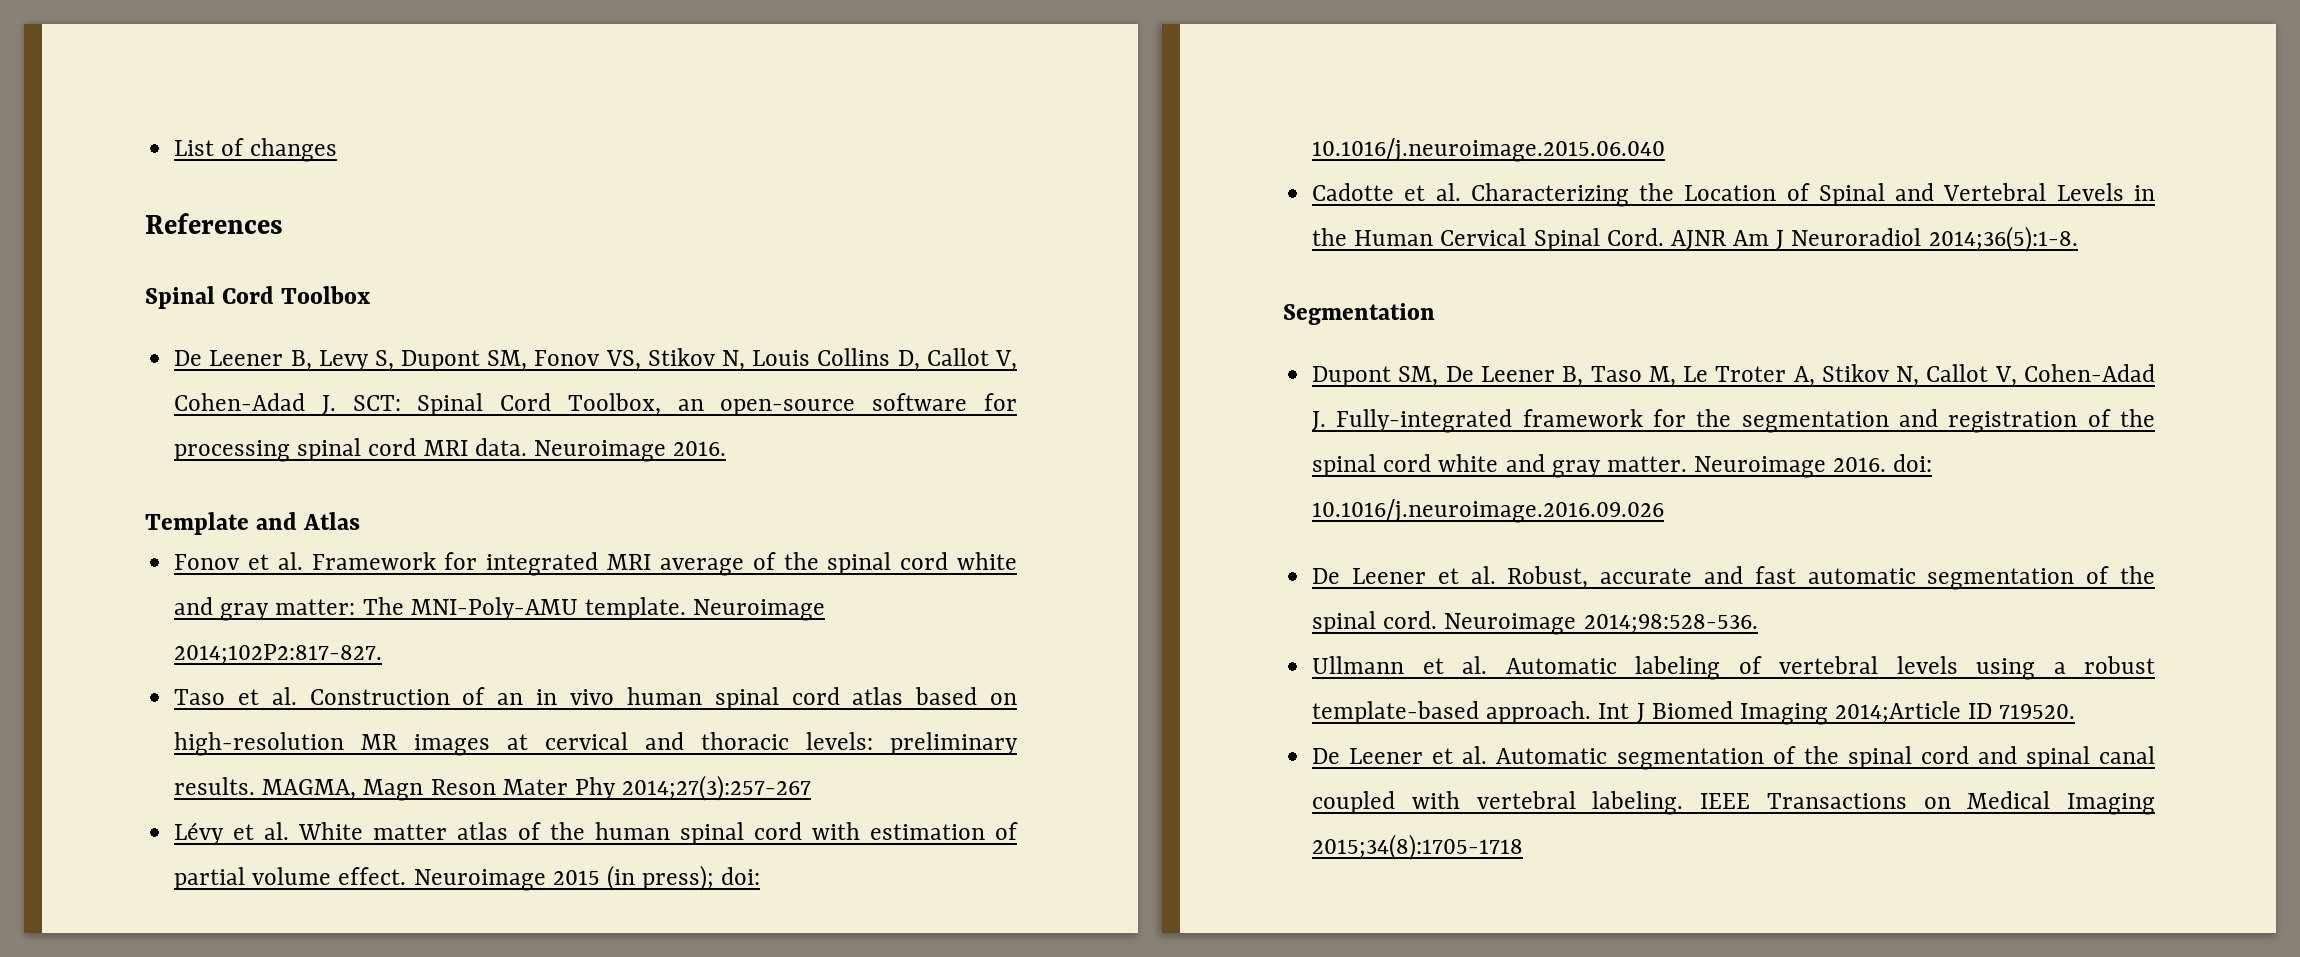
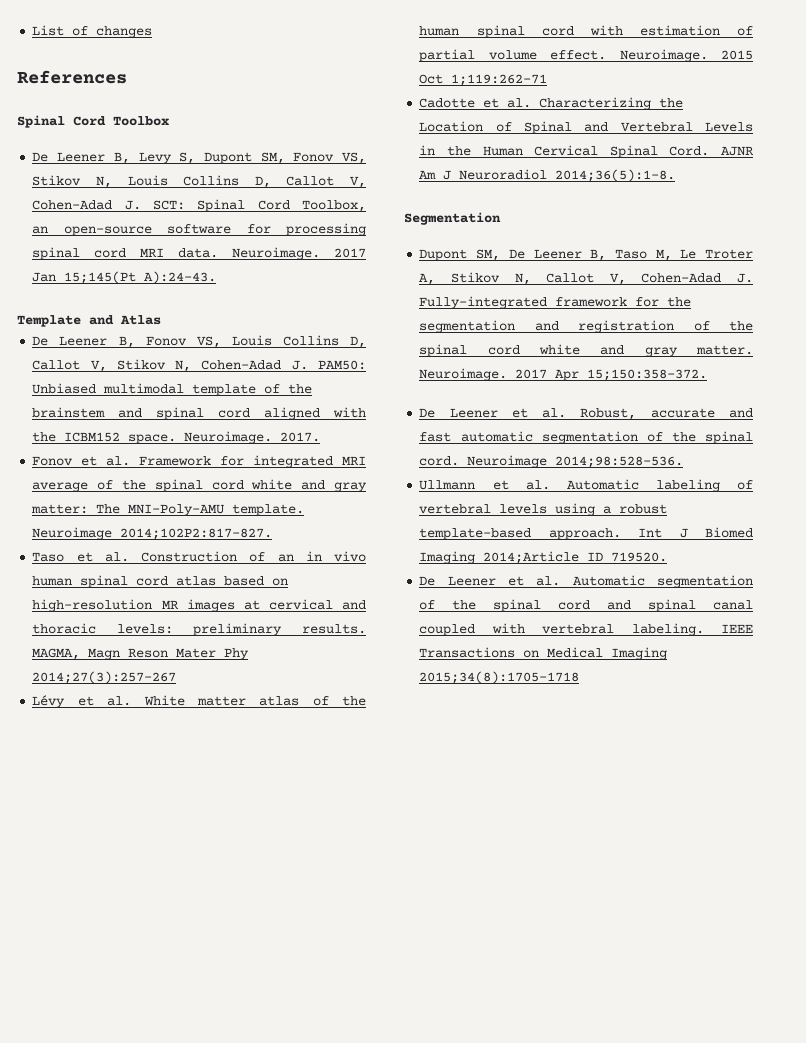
- De Leener B, Levy S, Dupont SM, Fonov VS, Stikov N, Louis Collins D, Callot V, Cohen-Adad J. SCT: Spinal Cord Toolbox, an open-source software for processing spinal cord MRI data. Neuroimage 2016.
+ De Leener B, Levy S, Dupont SM, Fonov VS, Stikov N, Louis Collins D, Callot V, Cohen-Adad J. SCT: Spinal Cord Toolbox, an open-source software for processing spinal cord MRI data. Neuroimage. 2017 Jan 15;145(Pt A):24-43.
  Template and Atlas
+ De Leener B, Fonov VS, Louis Collins D, Callot V, Stikov N, Cohen-Adad J. PAM50: Unbiased multimodal template of the brainstem and spinal cord aligned with the ICBM152 space. Neuroimage. 2017.
- Neuroimage 2015 (in press); doi: 10.1016/j.neuroimage.2015.06.040
+ Neuroimage. 2015 Oct 1;119:262-71
- Neuroimage 2016. doi: 10.1016/j.neuroimage.2016.09.026
+ Neuroimage. 2017 Apr 15;150:358-372.

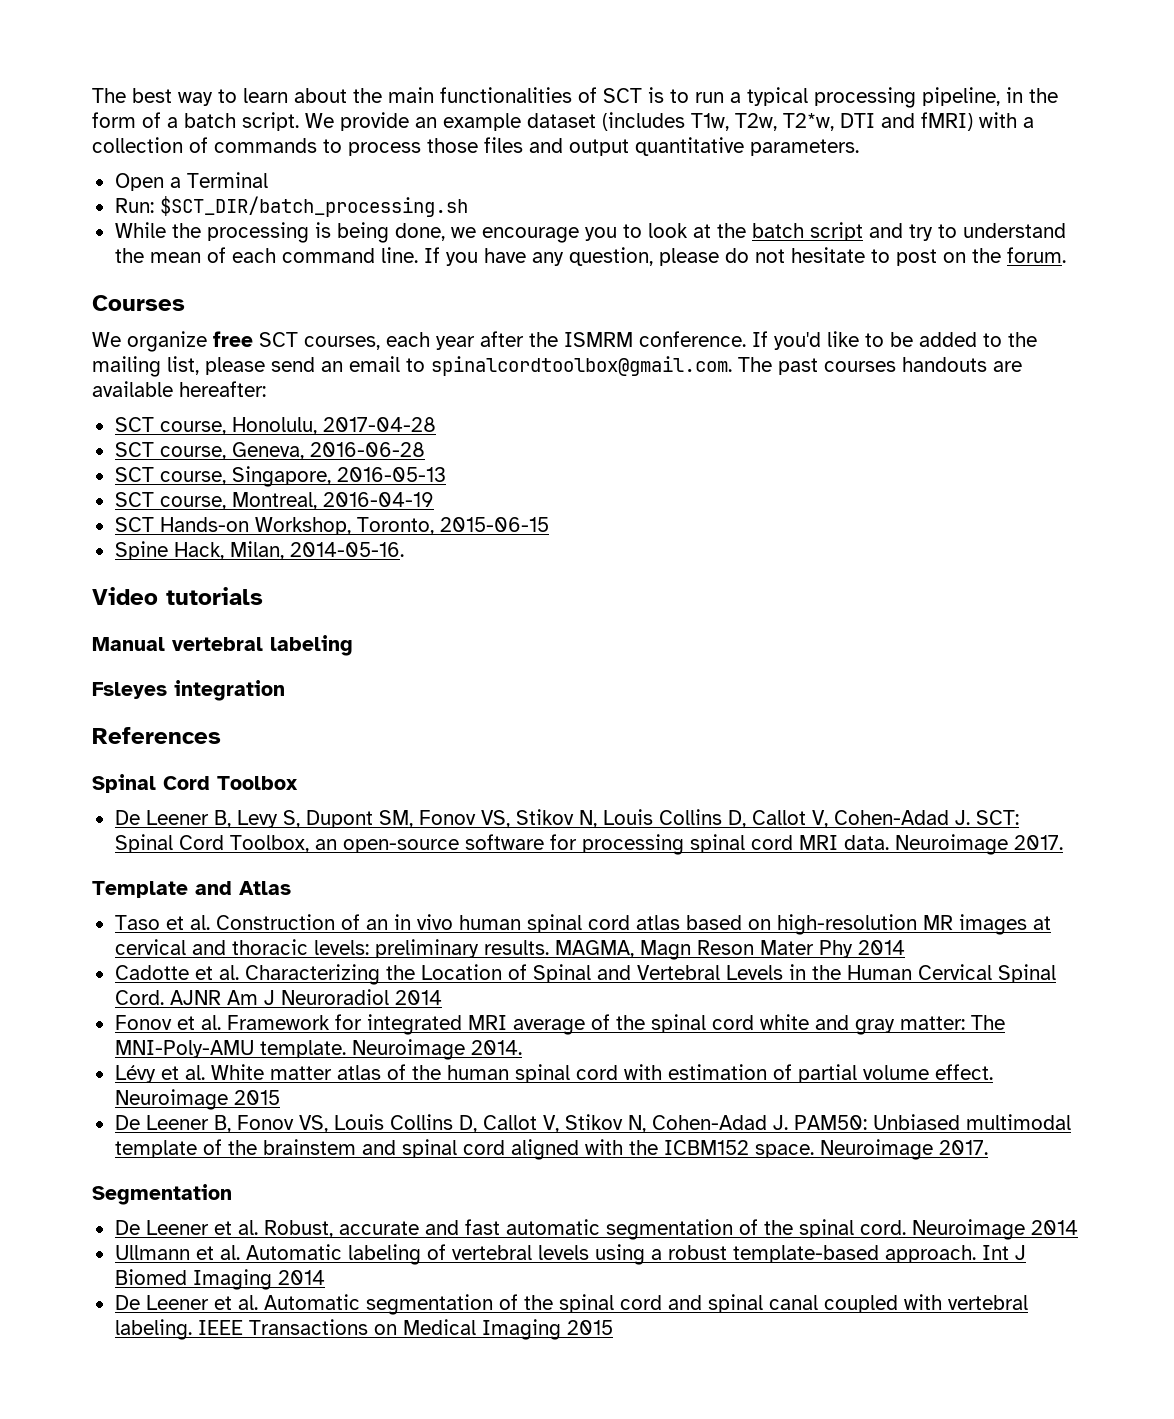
- List of changes
+ The best way to learn about the main functionalities of SCT is to run a typical processing pipeline, in the form of a batch script. We provide an example dataset (includes T1w, T2w, T2*w, DTI and fMRI) with a collection of commands to process those files and output quantitative parameters.
+ Open a Terminal
+ Run: $SCT_DIR/batch_processing.sh
+ While the processing is being done, we encourage you to look at the batch script and try to understand the mean of each command line. If you have any question, please do not hesitate to post on the forum.
+ Courses
+ We organize free SCT courses, each year after the ISMRM conference. If you'd like to be added to the mailing list, please send an email to spinalcordtoolbox@gmail.com. The past courses handouts are available hereafter:
+ SCT course, Honolulu, 2017-04-28
+ SCT course, Geneva, 2016-06-28
+ SCT course, Singapore, 2016-05-13
+ SCT course, Montreal, 2016-04-19
+ SCT Hands-on Workshop, Toronto, 2015-06-15
+ Spine Hack, Milan, 2014-05-16.
+ Video tutorials
+ Manual vertebral labeling
+ Fsleyes integration
- De Leener B, Levy S, Dupont SM, Fonov VS, Stikov N, Louis Collins D, Callot V, Cohen-Adad J. SCT: Spinal Cord Toolbox, an open-source software for processing spinal cord MRI data. Neuroimage. 2017 Jan 15;145(Pt A):24-43.
+ De Leener B, Levy S, Dupont SM, Fonov VS, Stikov N, Louis Collins D, Callot V, Cohen-Adad J. SCT: Spinal Cord Toolbox, an open-source software for processing spinal cord MRI data. Neuroimage 2017.
  Template and Atlas
+ Taso et al. Construction of an in vivo human spinal cord atlas based on high-resolution MR images at cervical and thoracic levels: preliminary results. MAGMA, Magn Reson Mater Phy 2014
+ Cadotte et al. Characterizing the Location of Spinal and Vertebral Levels in the Human Cervical Spinal Cord. AJNR Am J Neuroradiol 2014
+ Fonov et al. Framework for integrated MRI average of the spinal cord white and gray matter: The MNI-Poly-AMU template. Neuroimage 2014.
+ Lévy et al. White matter atlas of the human spinal cord with estimation of partial volume effect. Neuroimage 2015
- De Leener B, Fonov VS, Louis Collins D, Callot V, Stikov N, Cohen-Adad J. PAM50: Unbiased multimodal template of the brainstem and spinal cord aligned with the ICBM152 space. Neuroimage. 2017.
- Fonov et al. Framework for integrated MRI average of the spinal cord white and gray matter: The MNI-Poly-AMU template. Neuroimage 2014;102P2:817-827.
- Taso et al. Construction of an in vivo human spinal cord atlas based on high-resolution MR images at cervical and thoracic levels: preliminary results. MAGMA, Magn Reson Mater Phy 2014;27(3):257-267
- Lévy et al. White matter atlas of the human spinal cord with estimation of partial volume effect. Neuroimage. 2015 Oct 1;119:262-71
- Cadotte et al. Characterizing the Location of Spinal and Vertebral Levels in the Human Cervical Spinal Cord. AJNR Am J Neuroradiol 2014;36(5):1-8.
+ De Leener B, Fonov VS, Louis Collins D, Callot V, Stikov N, Cohen-Adad J. PAM50: Unbiased multimodal template of the brainstem and spinal cord aligned with the ICBM152 space. Neuroimage 2017.
  Segmentation
- Dupont SM, De Leener B, Taso M, Le Troter A, Stikov N, Callot V, Cohen-Adad J. Fully-integrated framework for the segmentation and registration of the spinal cord white and gray matter. Neuroimage. 2017 Apr 15;150:358-372.
- Neuroimage 2014;98:528-536.
+ Neuroimage 2014
- Int J Biomed Imaging 2014;Article ID 719520.
+ Int J Biomed Imaging 2014
- IEEE Transactions on Medical Imaging 2015;34(8):1705-1718
+ IEEE Transactions on Medical Imaging 2015

